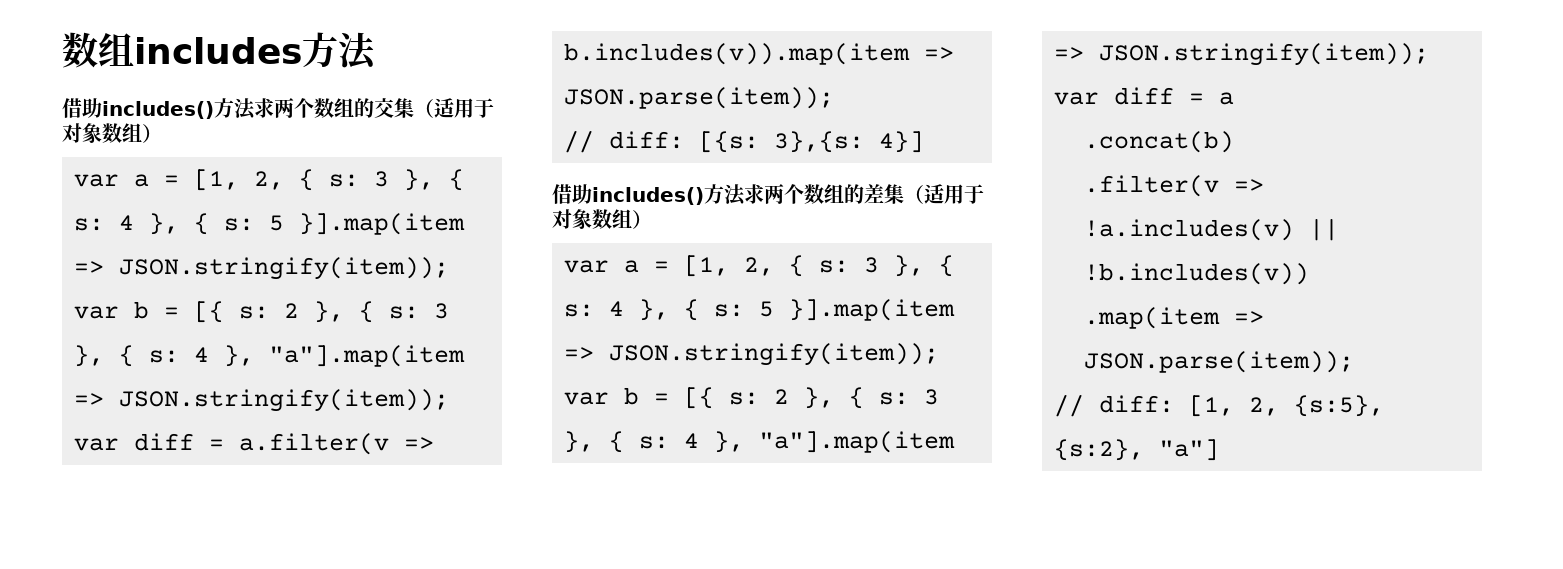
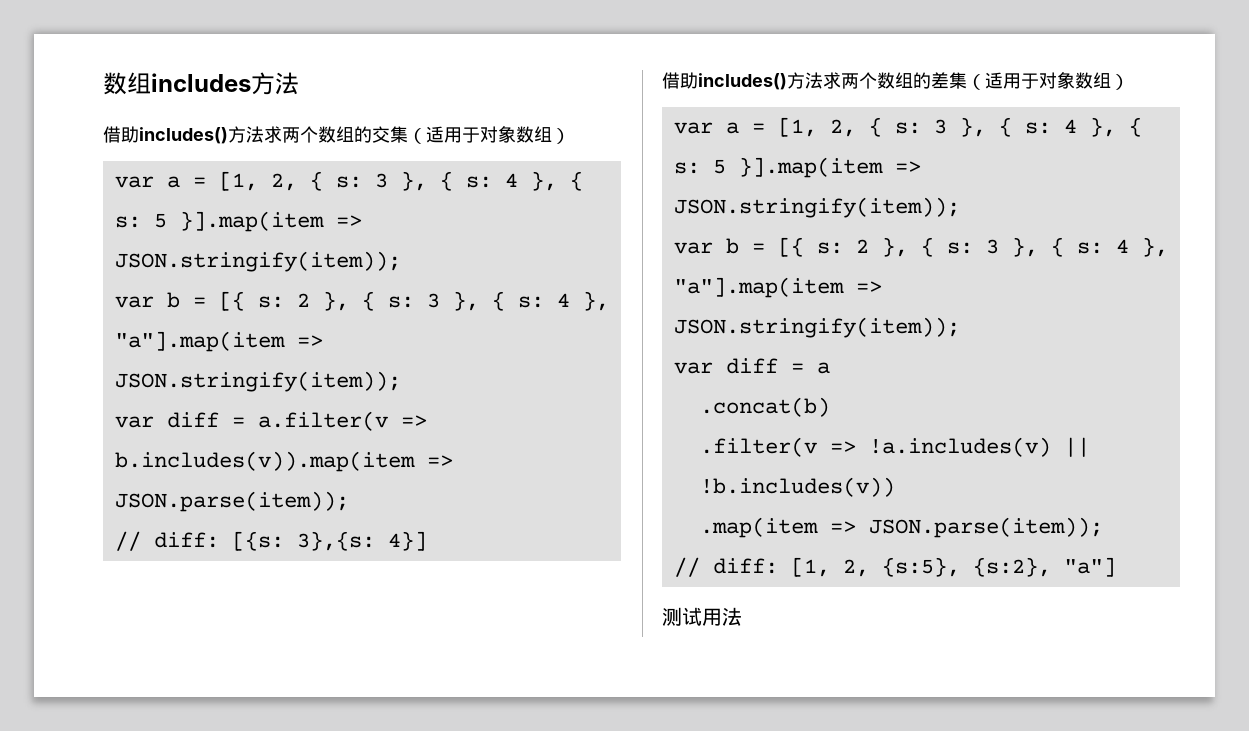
+ 测试用法

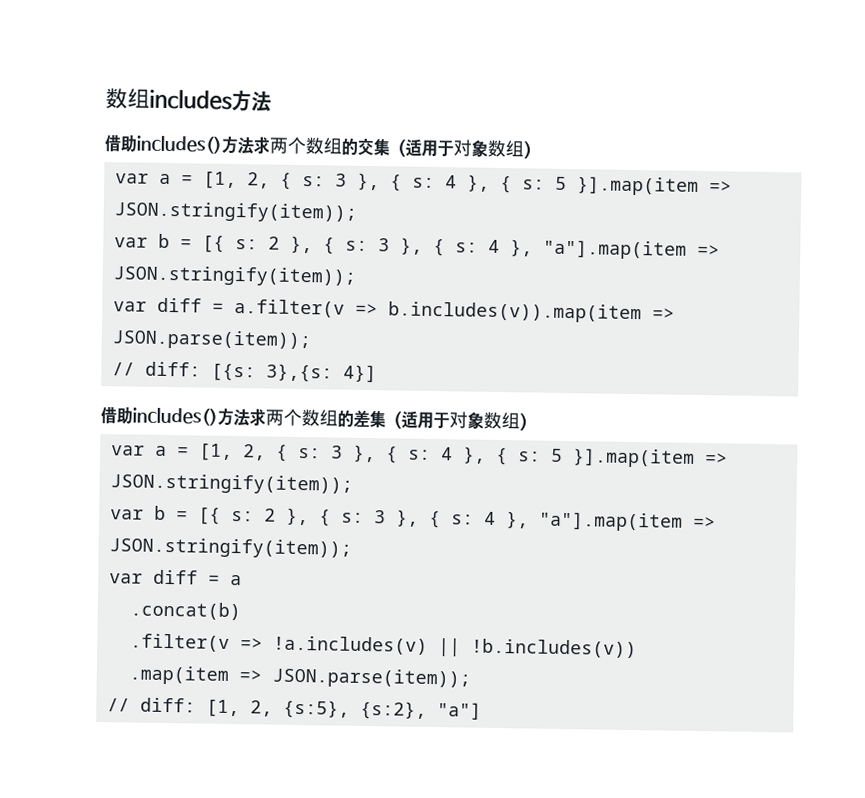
- 测试用法

